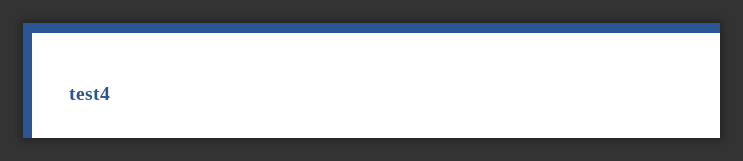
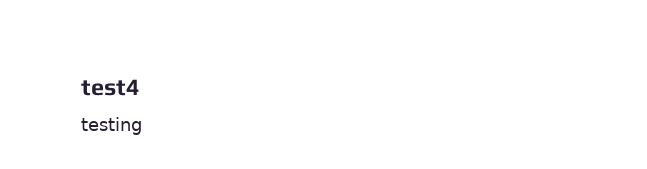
+ testing

